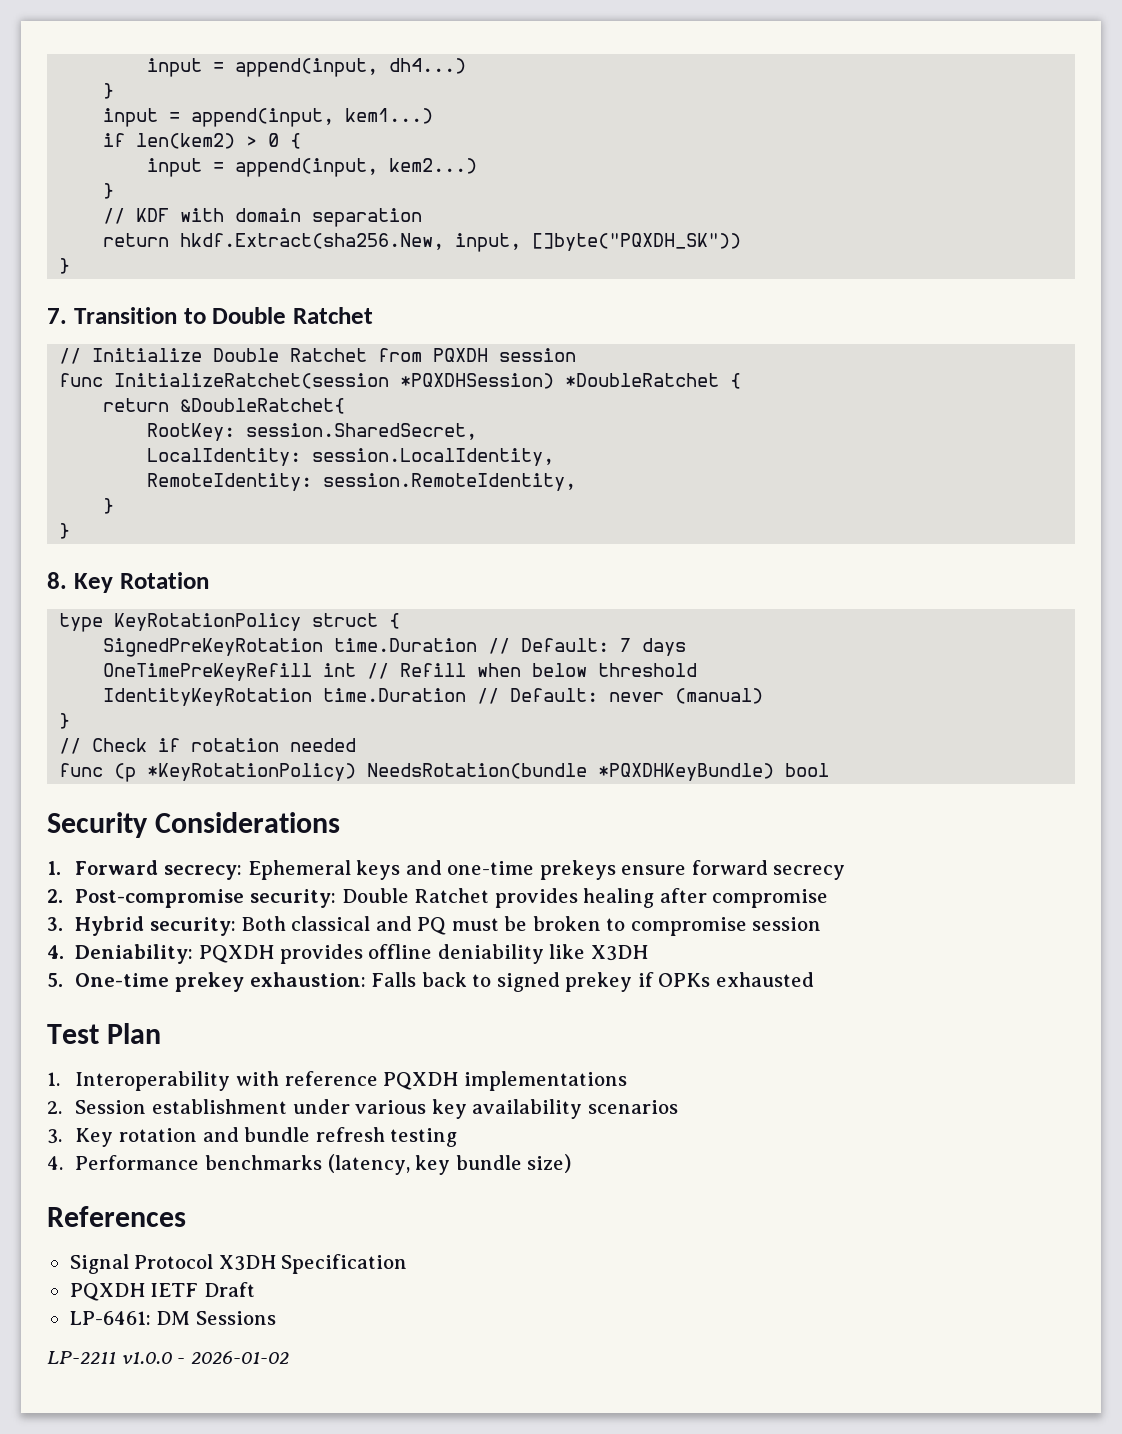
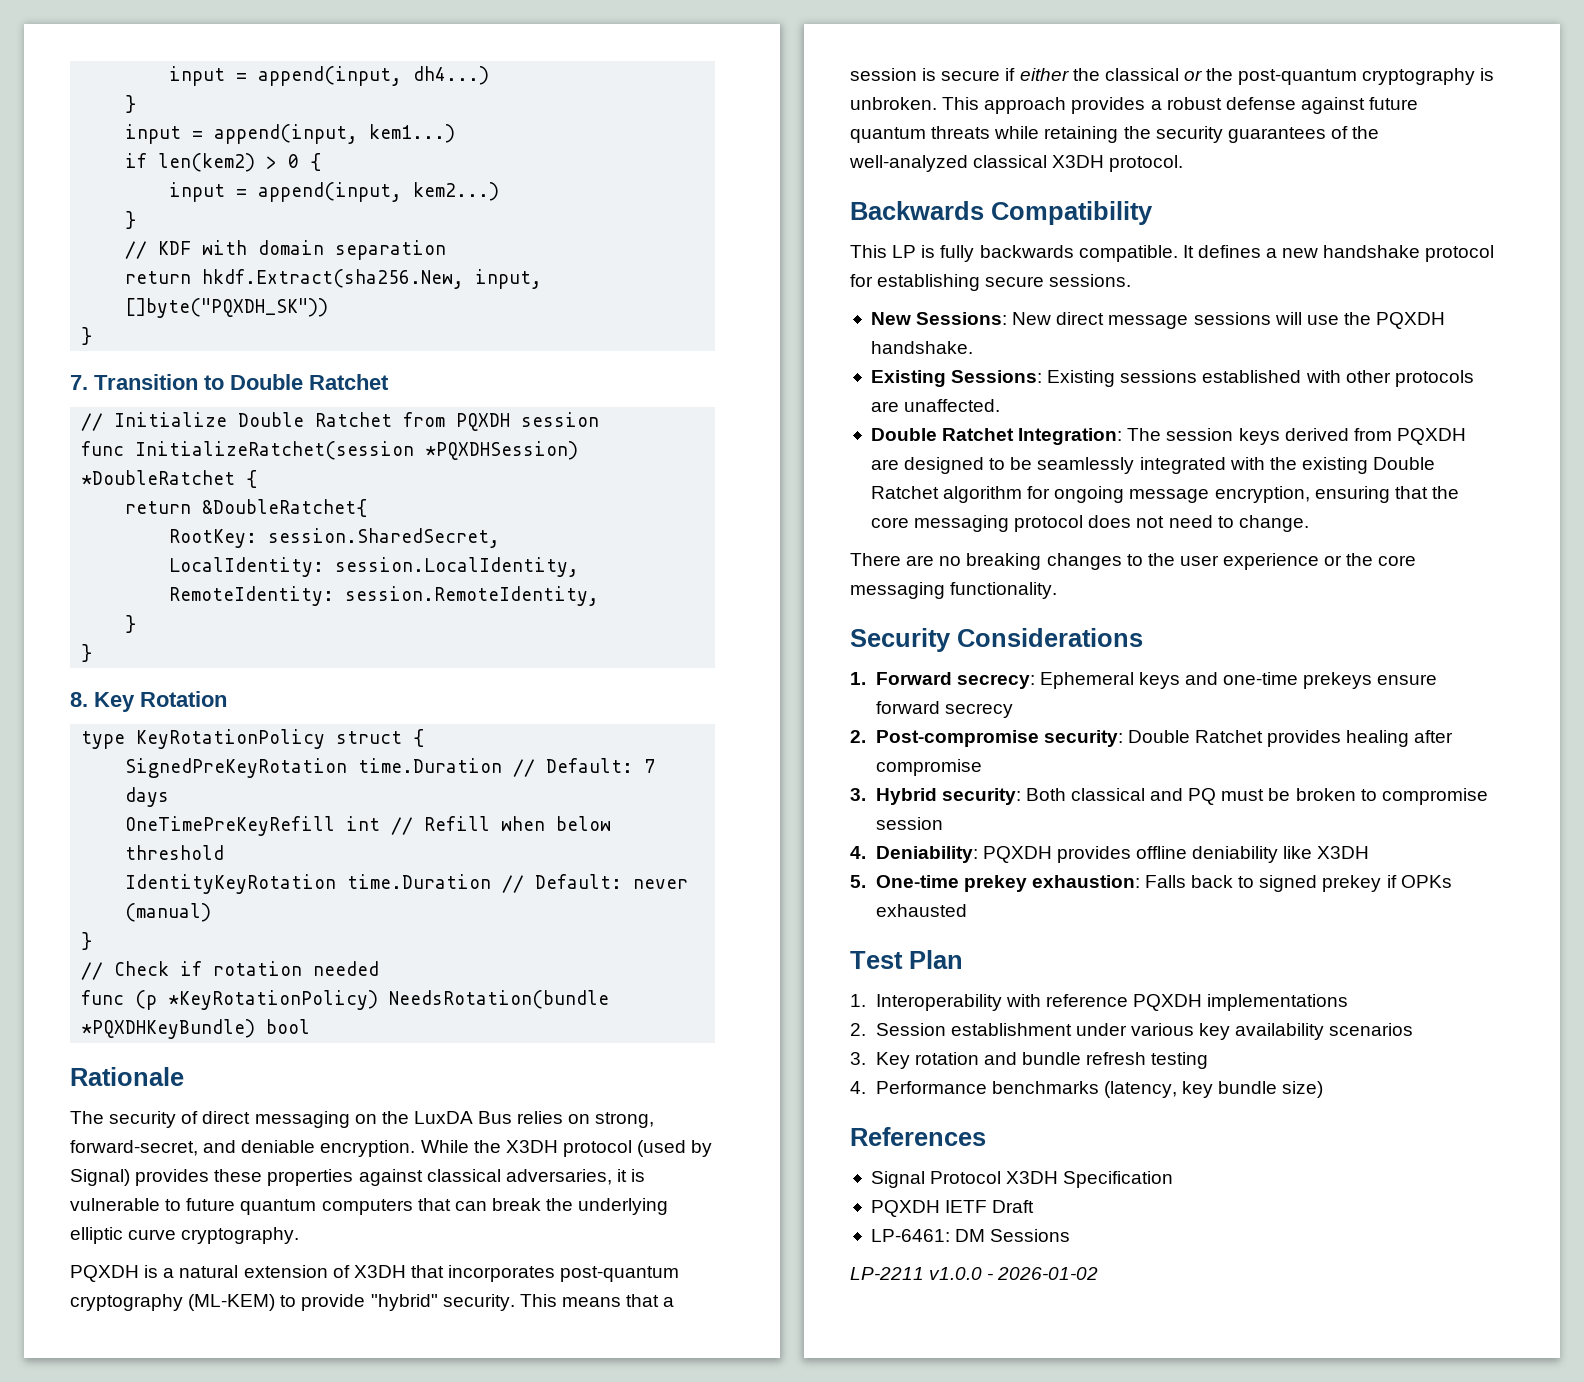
+ Rationale
+ The security of direct messaging on the LuxDA Bus relies on strong, forward-secret, and deniable encryption. While the X3DH protocol (used by Signal) provides these properties against classical adversaries, it is vulnerable to future quantum computers that can break the underlying elliptic curve cryptography.
+ PQXDH is a natural extension of X3DH that incorporates post-quantum cryptography (ML-KEM) to provide "hybrid" security. This means that a session is secure if either the classical or the post-quantum cryptography is unbroken. This approach provides a robust defense against future quantum threats while retaining the security guarantees of the well-analyzed classical X3DH protocol.
+ Backwards Compatibility
+ This LP is fully backwards compatible. It defines a new handshake protocol for establishing secure sessions.
+ New Sessions: New direct message sessions will use the PQXDH handshake.
+ Existing Sessions: Existing sessions established with other protocols are unaffected.
+ Double Ratchet Integration: The session keys derived from PQXDH are designed to be seamlessly integrated with the existing Double Ratchet algorithm for ongoing message encryption, ensuring that the core messaging protocol does not need to change.
+ There are no breaking changes to the user experience or the core messaging functionality.

